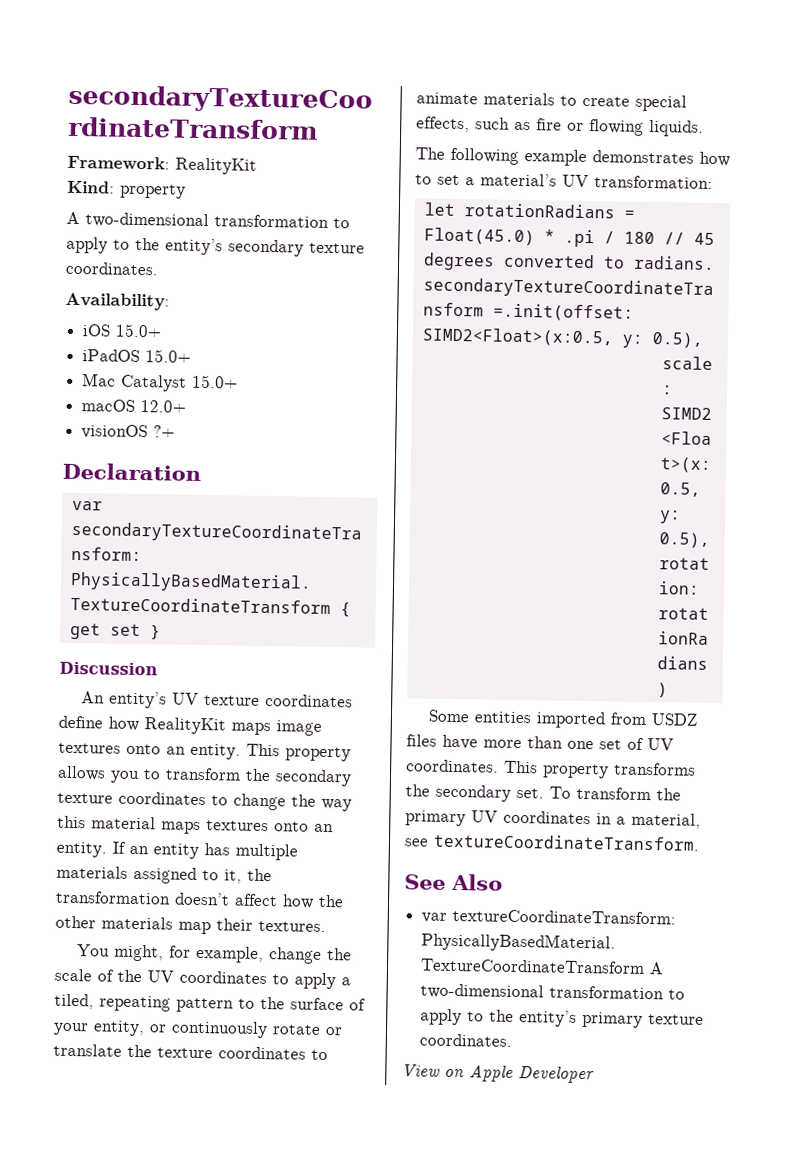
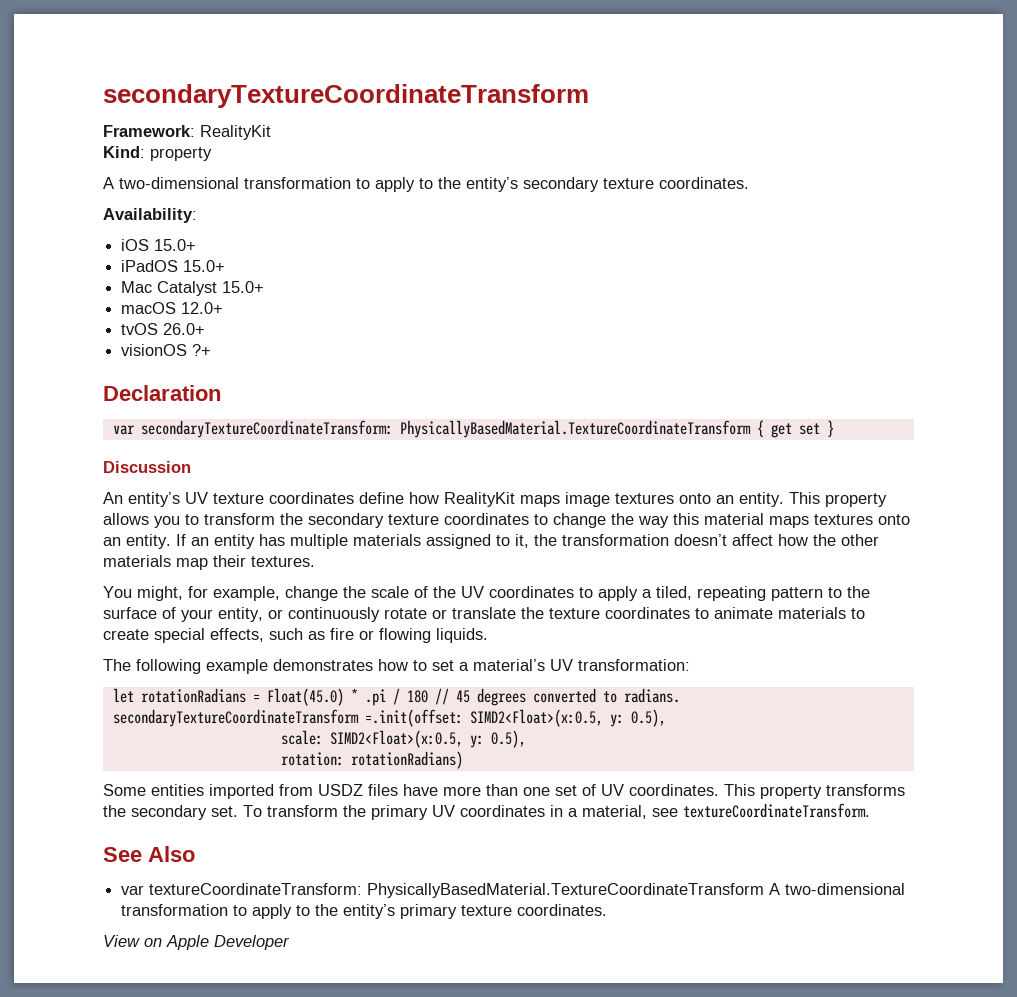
+ tvOS 26.0+

